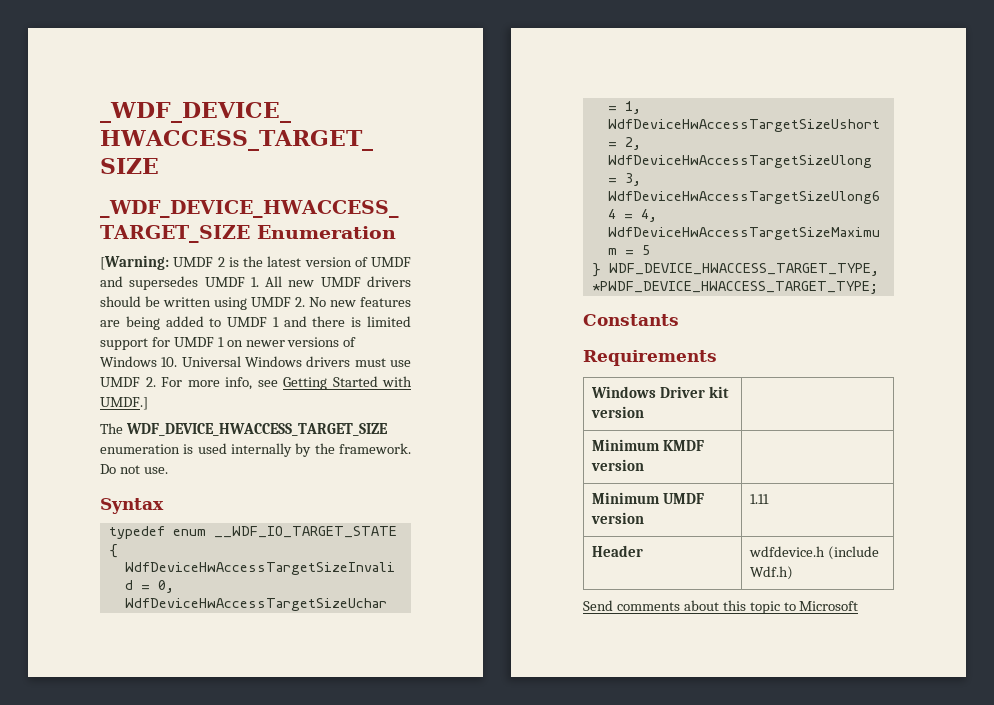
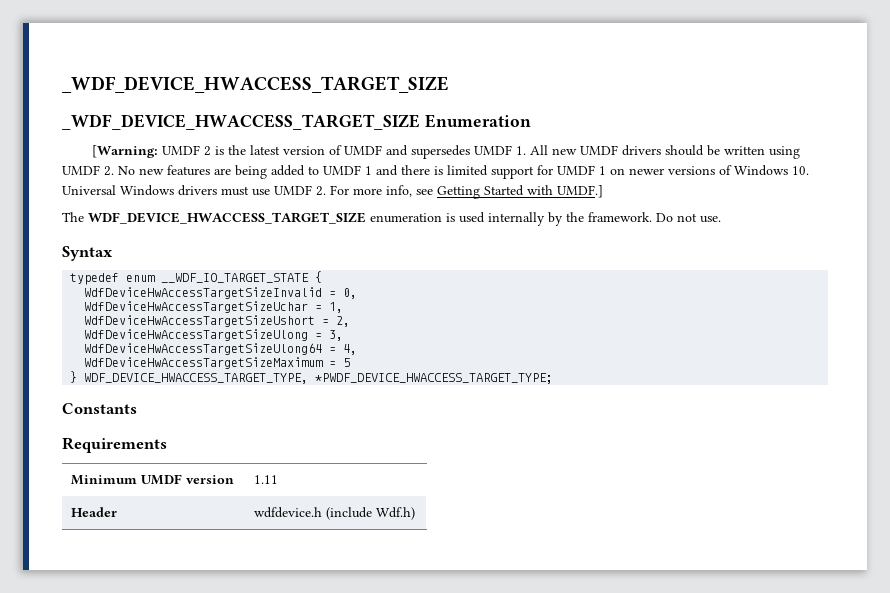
- Windows Driver kit version |
- Minimum KMDF version |
- Send comments about this topic to Microsoft

